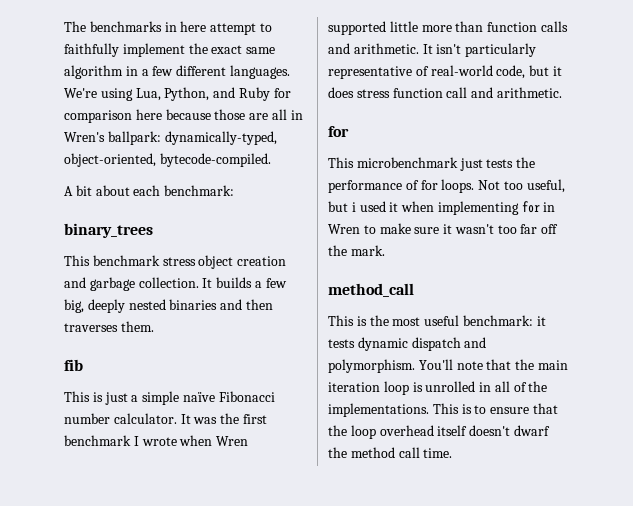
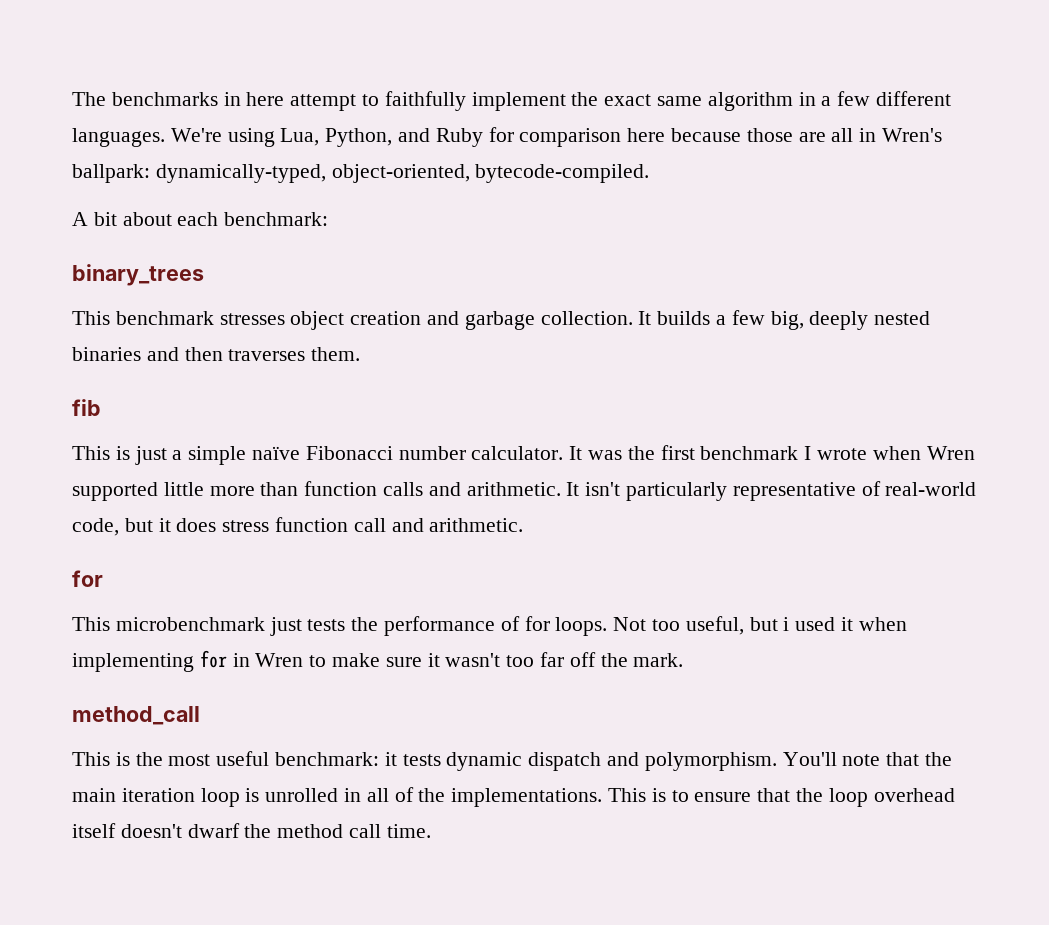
- This benchmark stress object creation and garbage collection.
+ This benchmark stresses object creation and garbage collection.

